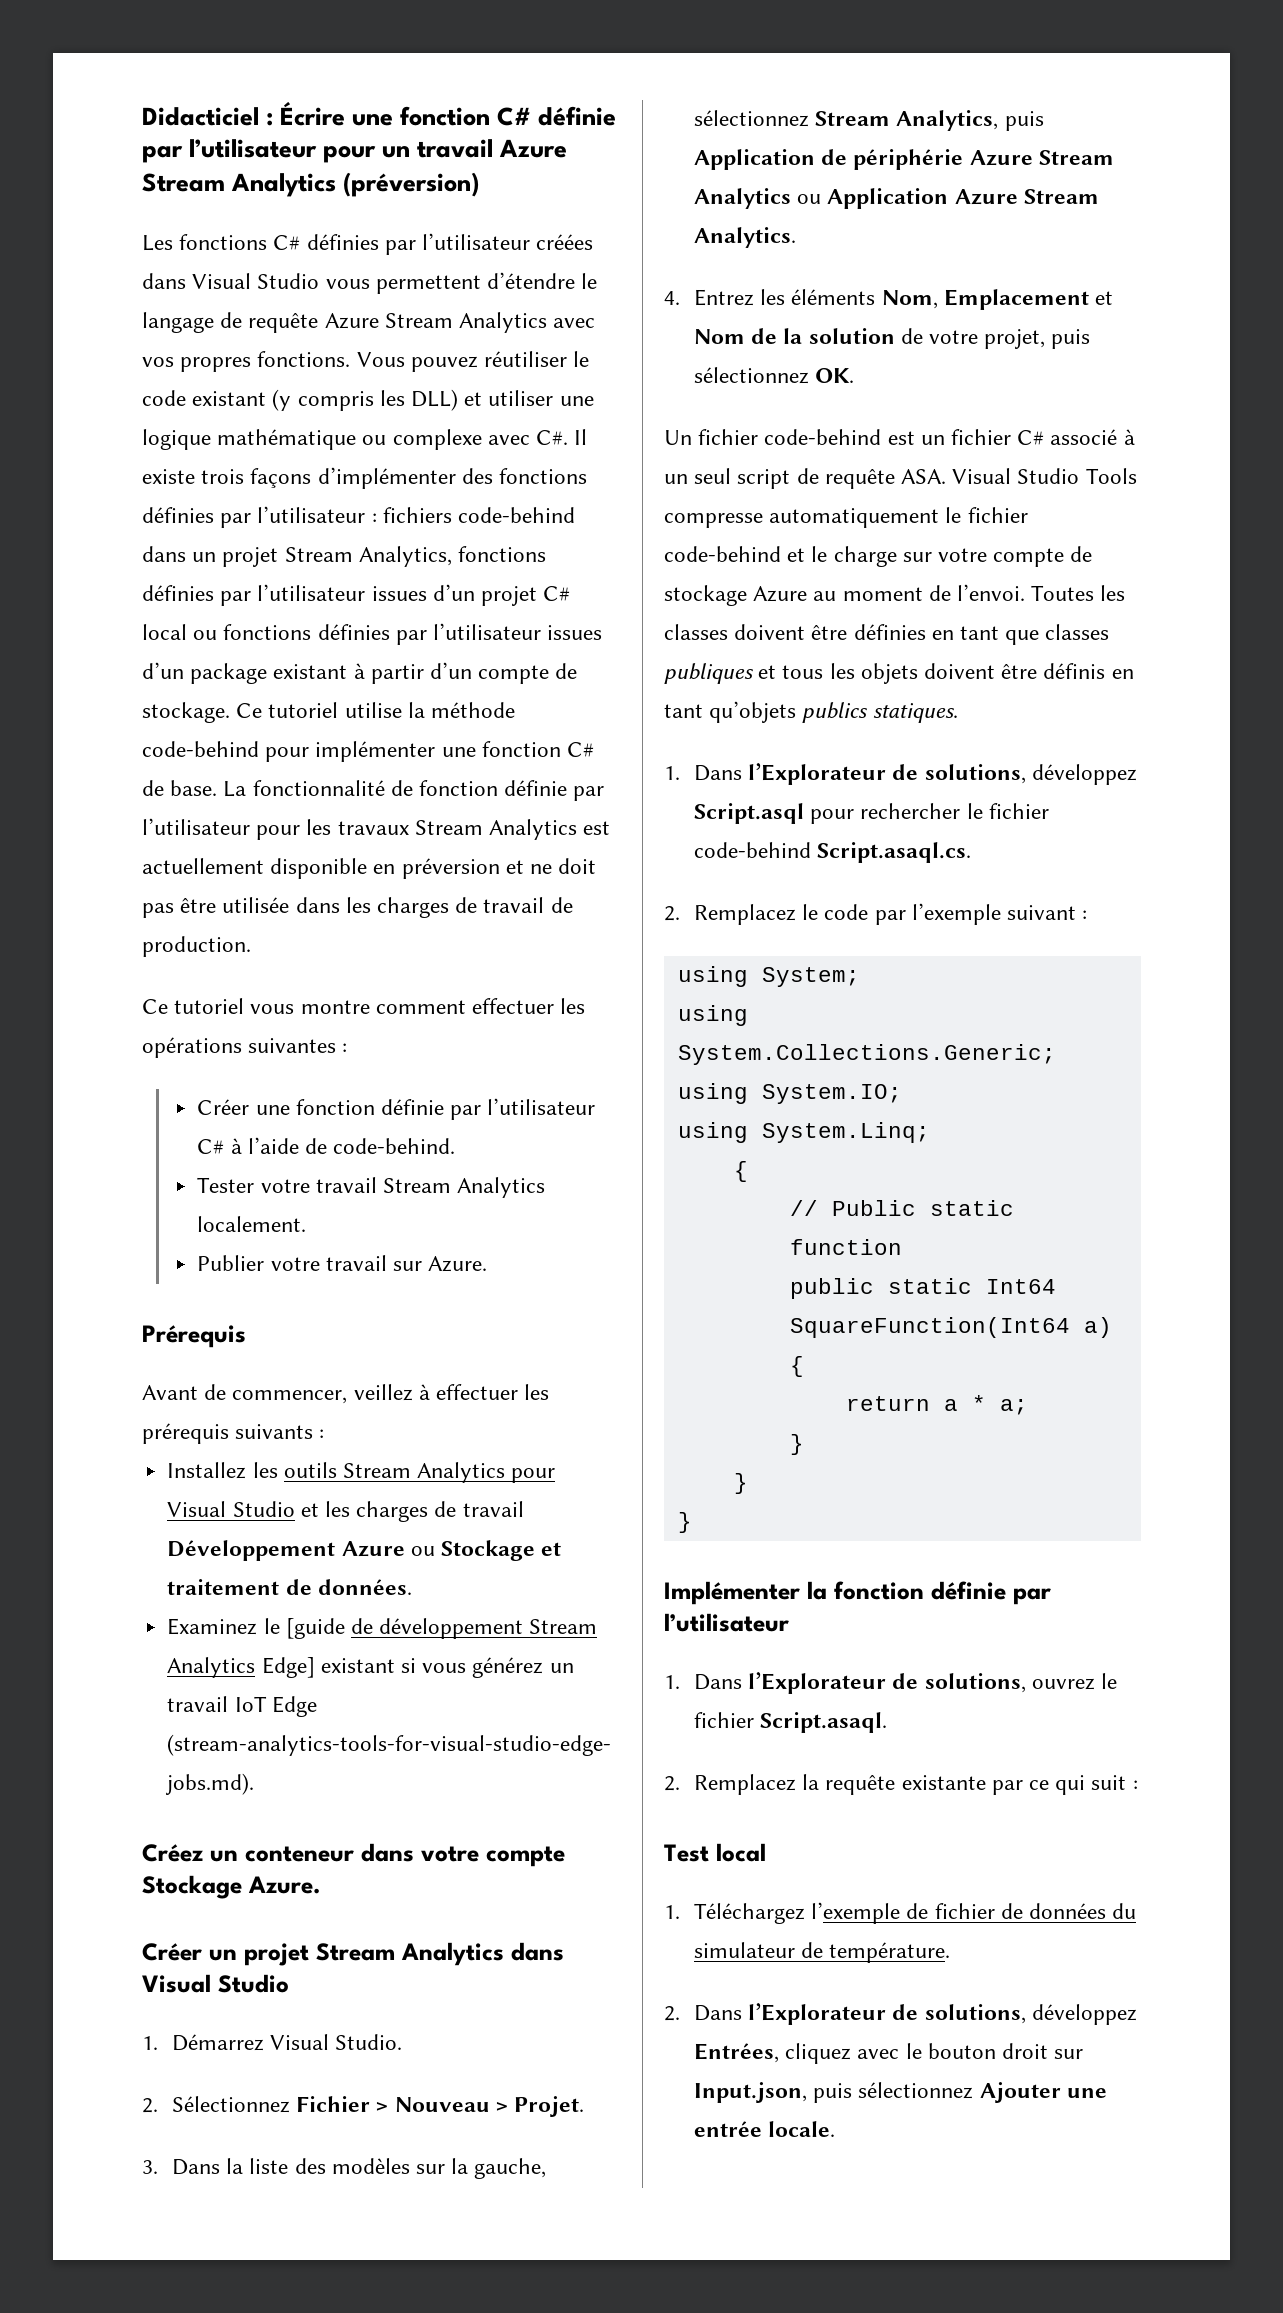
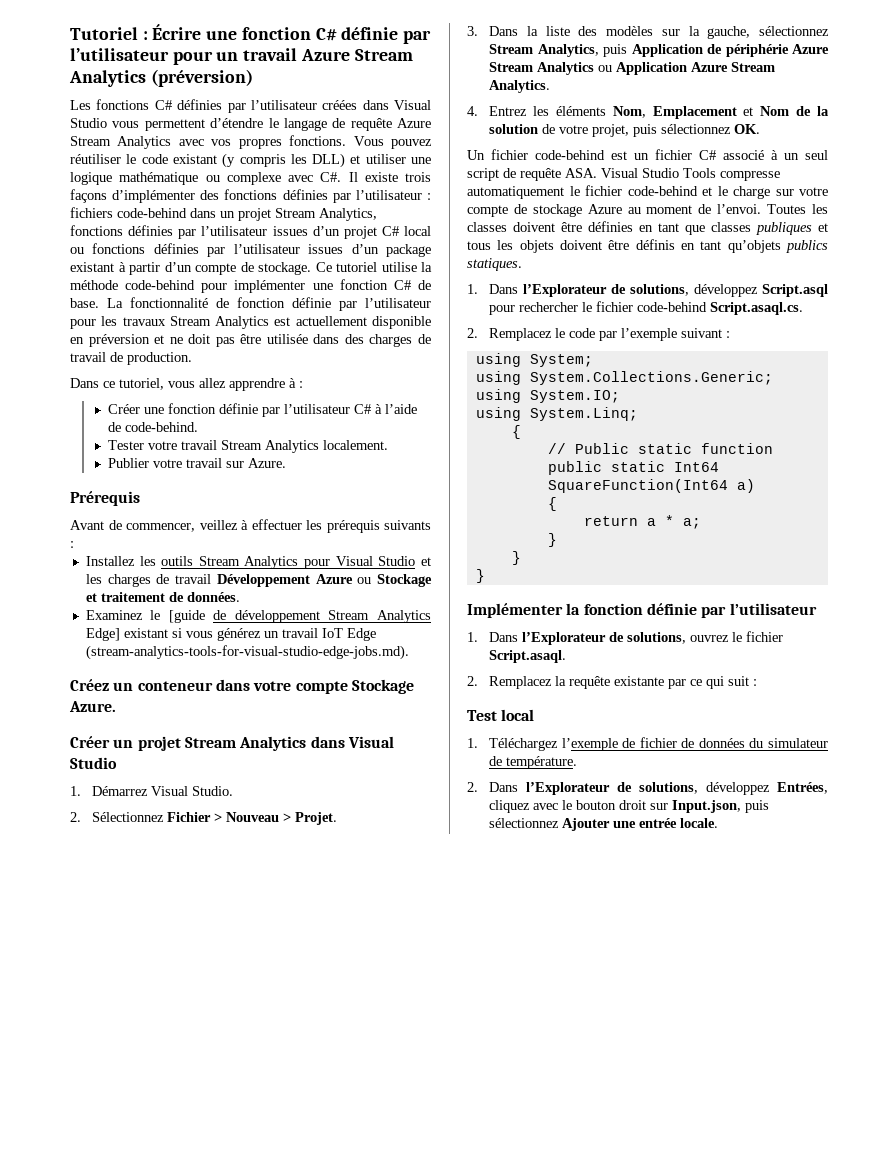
- Didacticiel : Écrire une fonction C# définie par l’utilisateur pour un travail Azure Stream Analytics (préversion)
+ Tutoriel : Écrire une fonction C# définie par l’utilisateur pour un travail Azure Stream Analytics (préversion)
- La fonctionnalité de fonction définie par l’utilisateur pour les travaux Stream Analytics est actuellement disponible en préversion et ne doit pas être utilisée dans les charges de travail de production.
+ La fonctionnalité de fonction définie par l’utilisateur pour les travaux Stream Analytics est actuellement disponible en préversion et ne doit pas être utilisée dans des charges de travail de production.
- Ce tutoriel vous montre comment effectuer les opérations suivantes :
+ Dans ce tutoriel, vous allez apprendre à :

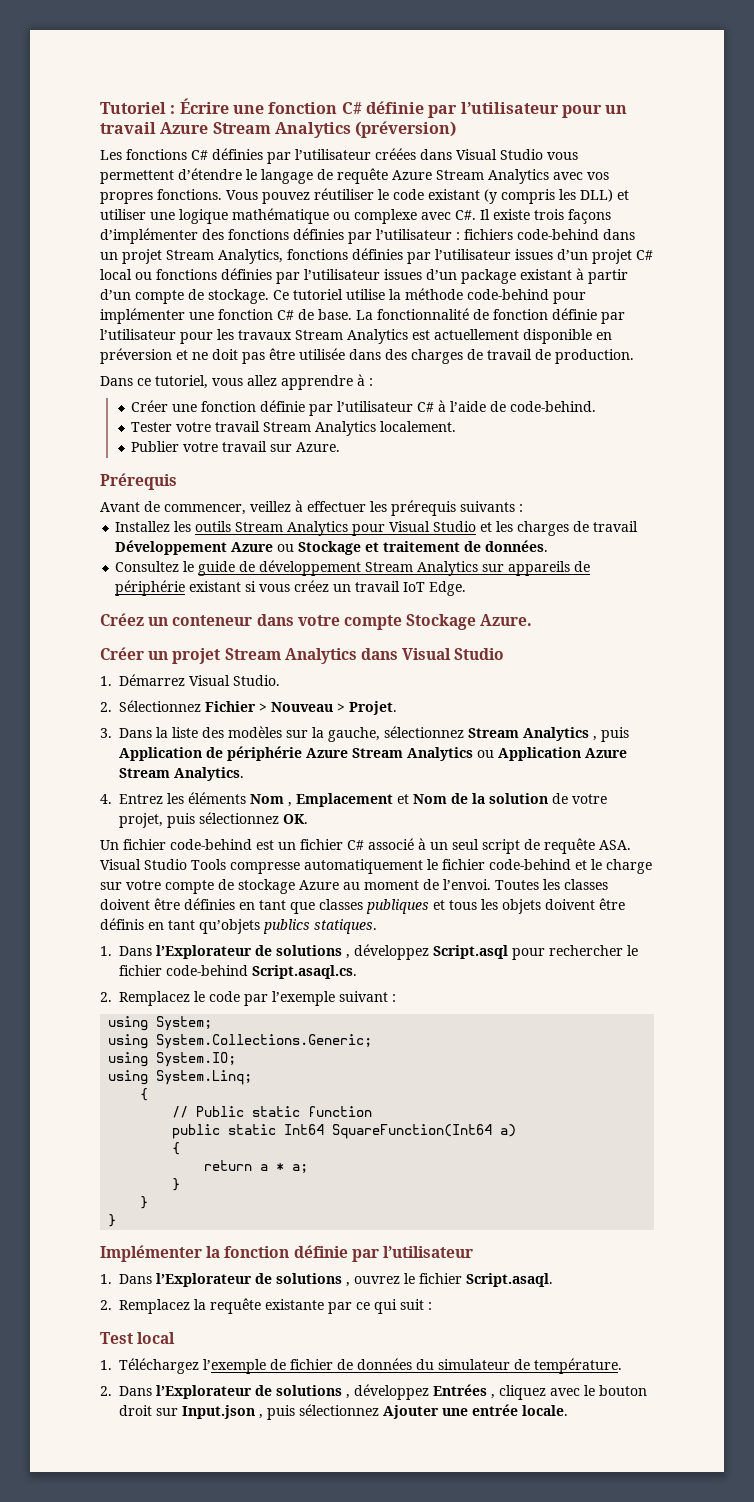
- Examinez le [guide de développement Stream Analytics Edge] existant si vous générez un travail IoT Edge (stream-analytics-tools-for-visual-studio-edge-jobs.md).
+ Consultez le guide de développement Stream Analytics sur appareils de périphérie existant si vous créez un travail IoT Edge.
- 3. Dans la liste des modèles sur la gauche, sélectionnez Stream Analytics, puis Application de périphérie Azure Stream Analytics ou Application Azure Stream Analytics.
+ 3. Dans la liste des modèles sur la gauche, sélectionnez Stream Analytics , puis Application de périphérie Azure Stream Analytics ou Application Azure Stream Analytics.
- 4. Entrez les éléments Nom, Emplacement et Nom de la solution de votre projet, puis sélectionnez OK.
+ 4. Entrez les éléments Nom , Emplacement et Nom de la solution de votre projet, puis sélectionnez OK.
- 1. Dans l’Explorateur de solutions, développez Script.asql pour rechercher le fichier code-behind Script.asaql.cs.
+ 1. Dans l’Explorateur de solutions , développez Script.asql pour rechercher le fichier code-behind Script.asaql.cs.
- 1. Dans l’Explorateur de solutions, ouvrez le fichier Script.asaql.
+ 1. Dans l’Explorateur de solutions , ouvrez le fichier Script.asaql.
- 2. Dans l’Explorateur de solutions, développez Entrées, cliquez avec le bouton droit sur Input.json, puis sélectionnez Ajouter une entrée locale.
+ 2. Dans l’Explorateur de solutions , développez Entrées , cliquez avec le bouton droit sur Input.json , puis sélectionnez Ajouter une entrée locale.

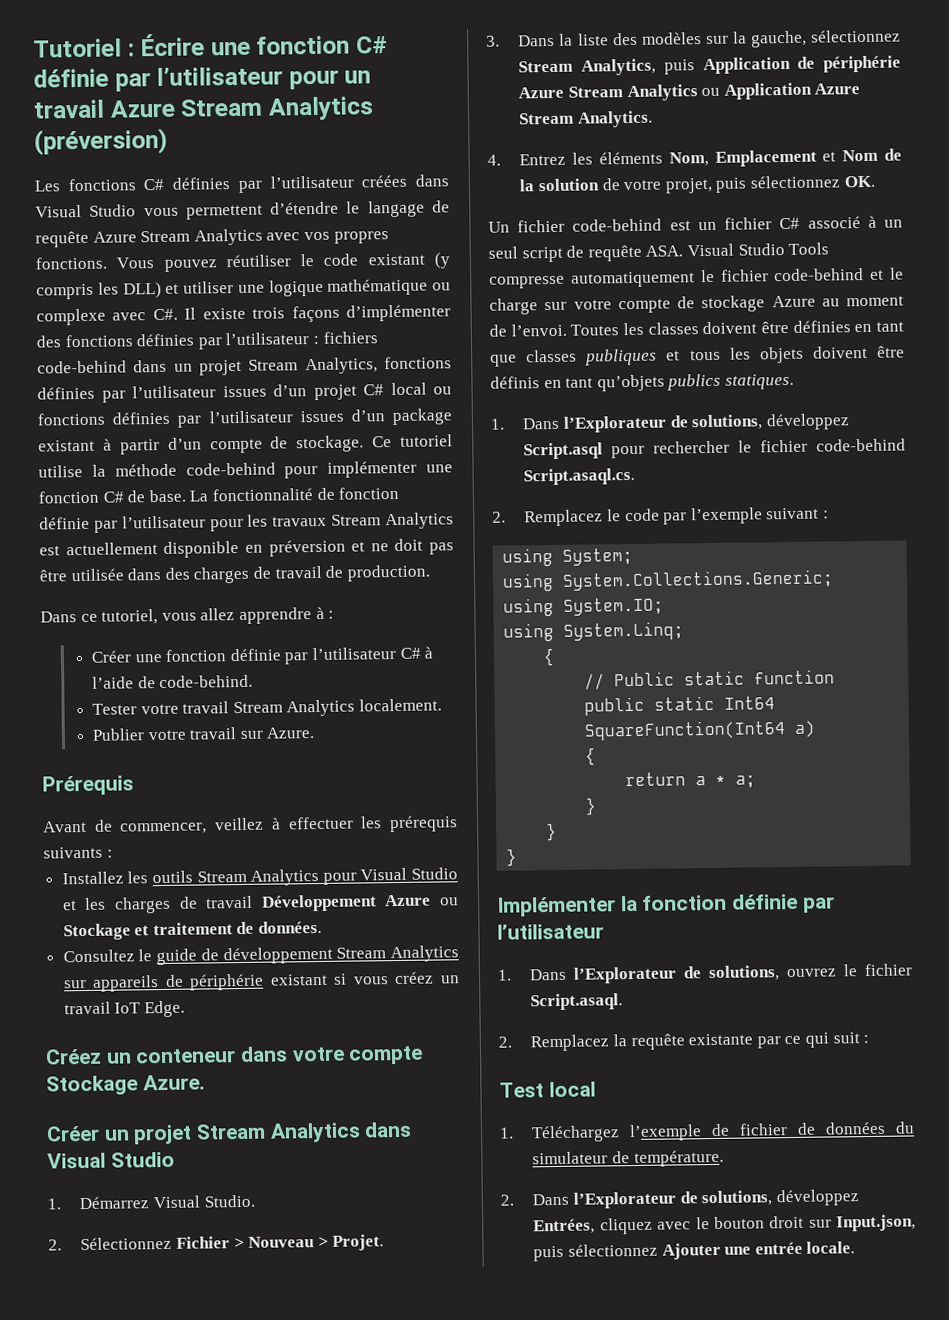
- 3. Dans la liste des modèles sur la gauche, sélectionnez Stream Analytics , puis Application de périphérie Azure Stream Analytics ou Application Azure Stream Analytics.
+ 3. Dans la liste des modèles sur la gauche, sélectionnez Stream Analytics, puis Application de périphérie Azure Stream Analytics ou Application Azure Stream Analytics.
- 4. Entrez les éléments Nom , Emplacement et Nom de la solution de votre projet, puis sélectionnez OK.
+ 4. Entrez les éléments Nom, Emplacement et Nom de la solution de votre projet, puis sélectionnez OK.
- 1. Dans l’Explorateur de solutions , développez Script.asql pour rechercher le fichier code-behind Script.asaql.cs.
+ 1. Dans l’Explorateur de solutions, développez Script.asql pour rechercher le fichier code-behind Script.asaql.cs.
- 1. Dans l’Explorateur de solutions , ouvrez le fichier Script.asaql.
+ 1. Dans l’Explorateur de solutions, ouvrez le fichier Script.asaql.
- 2. Dans l’Explorateur de solutions , développez Entrées , cliquez avec le bouton droit sur Input.json , puis sélectionnez Ajouter une entrée locale.
+ 2. Dans l’Explorateur de solutions, développez Entrées, cliquez avec le bouton droit sur Input.json, puis sélectionnez Ajouter une entrée locale.

